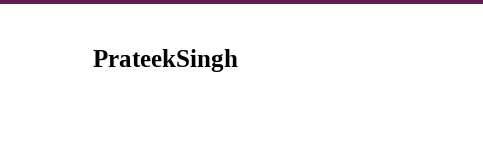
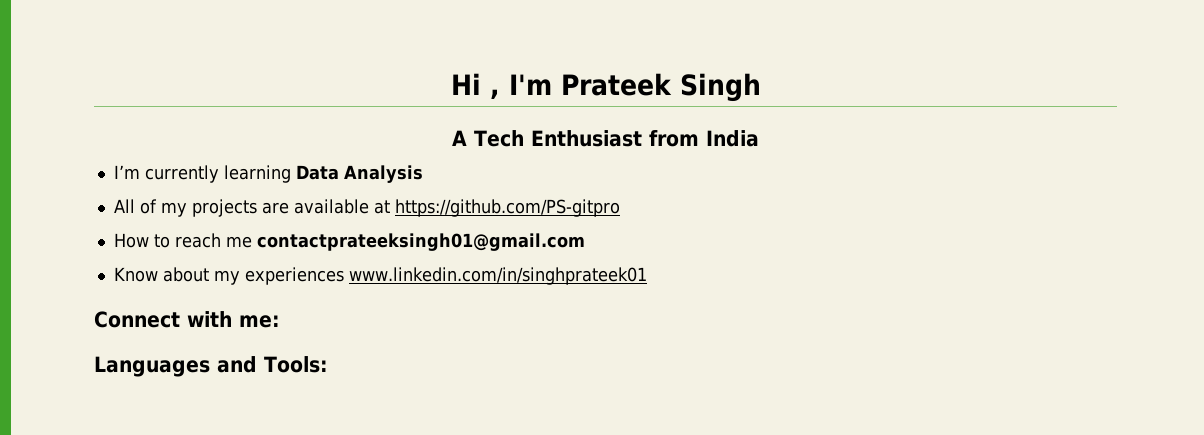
- PrateekSingh
+ Hi , I'm Prateek Singh
+ A Tech Enthusiast from India
+ I’m currently learning Data Analysis
+ All of my projects are available at https://github.com/PS-gitpro
+ How to reach me contactprateeksingh01@gmail.com
+ Know about my experiences www.linkedin.com/in/singhprateek01
+ Connect with me:
+ Languages and Tools:

